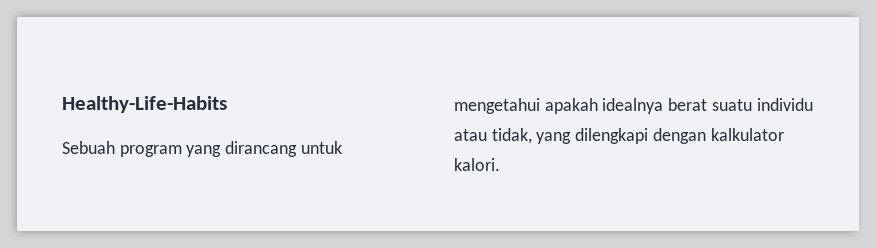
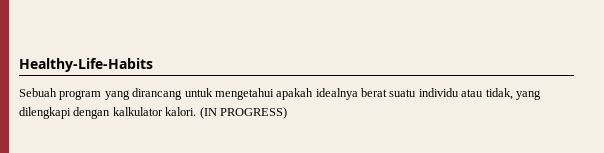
+ (IN PROGRESS)

